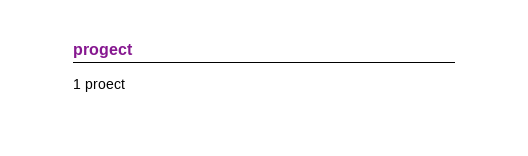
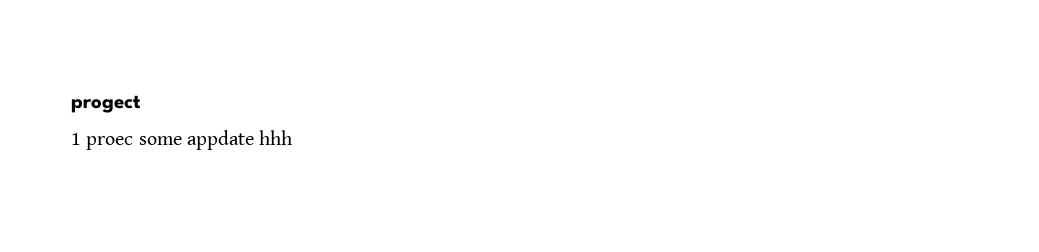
- 1 proect
+ 1 proec some appdate hhh

